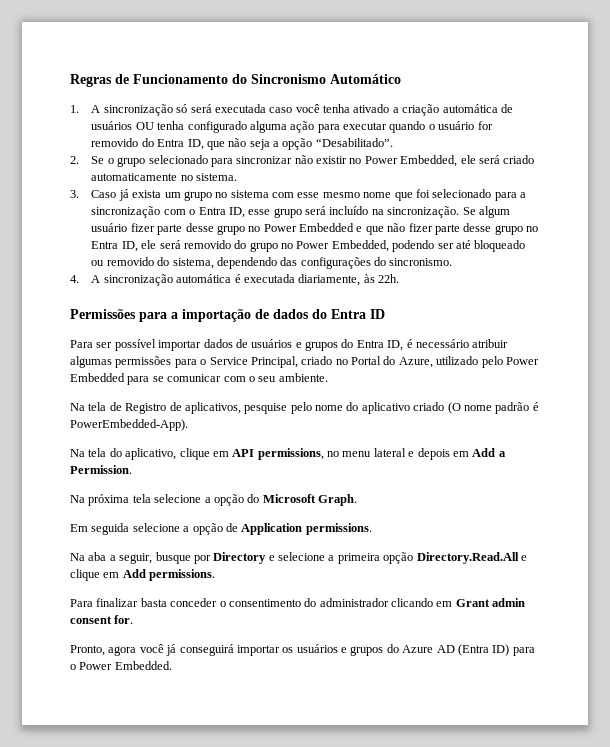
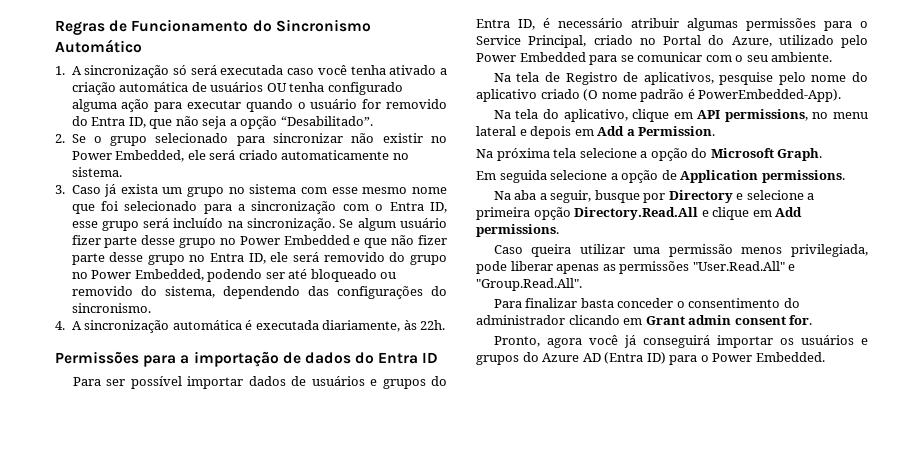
+ Caso queira utilizar uma permissão menos privilegiada, pode liberar apenas as permissões "User.Read.All" e "Group.Read.All".

